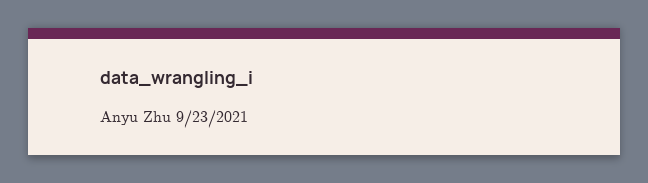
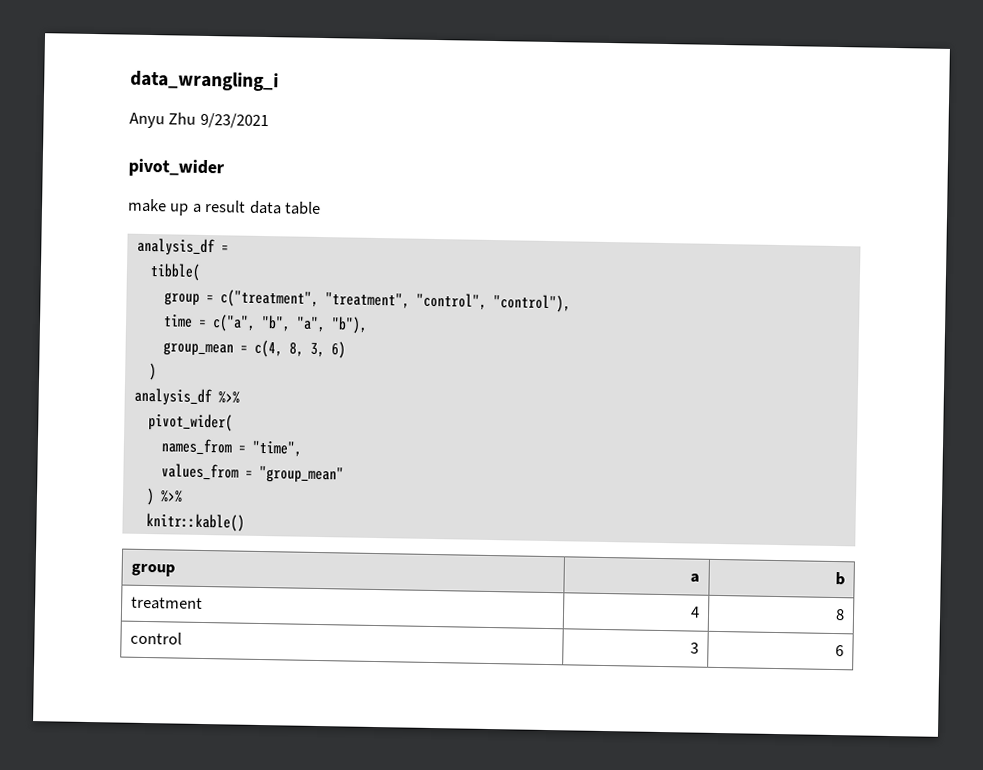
+ pivot_wider
+ make up a result data table
+ analysis_df =
+ tibble(
+ group = c("treatment", "treatment", "control", "control"),
+ time = c("a", "b", "a", "b"),
+ group_mean = c(4, 8, 3, 6)
+ )
+ analysis_df %>%
+ pivot_wider(
+ names_from = "time",
+ values_from = "group_mean"
+ ) %>%
+ knitr::kable()
+ group | a | b
+ treatment | 4 | 8
+ control | 3 | 6

